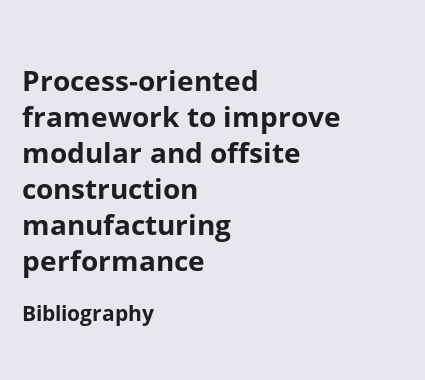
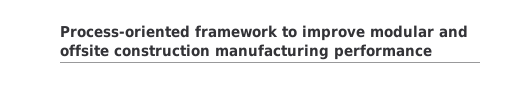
- Bibliography

